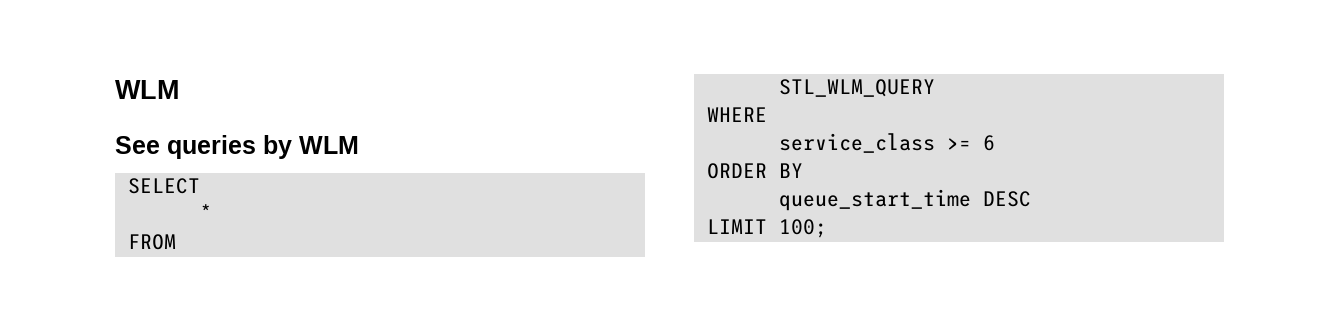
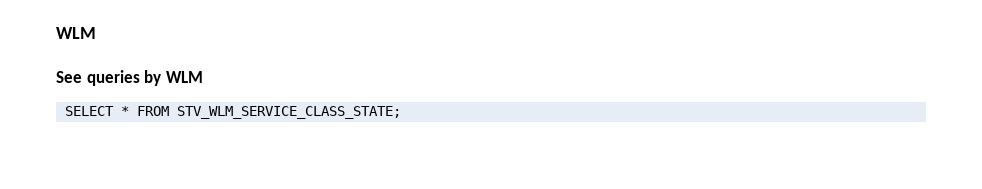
- SELECT
- *
- FROM
- STL_WLM_QUERY
- WHERE
- service_class >= 6
- ORDER BY
- queue_start_time DESC
- LIMIT 100;
+ SELECT * FROM STV_WLM_SERVICE_CLASS_STATE;

